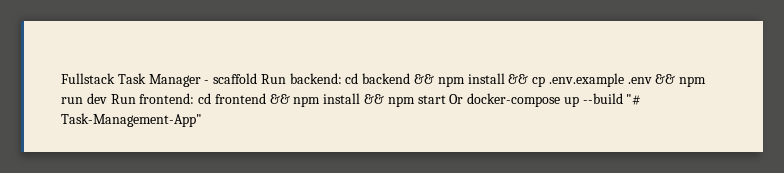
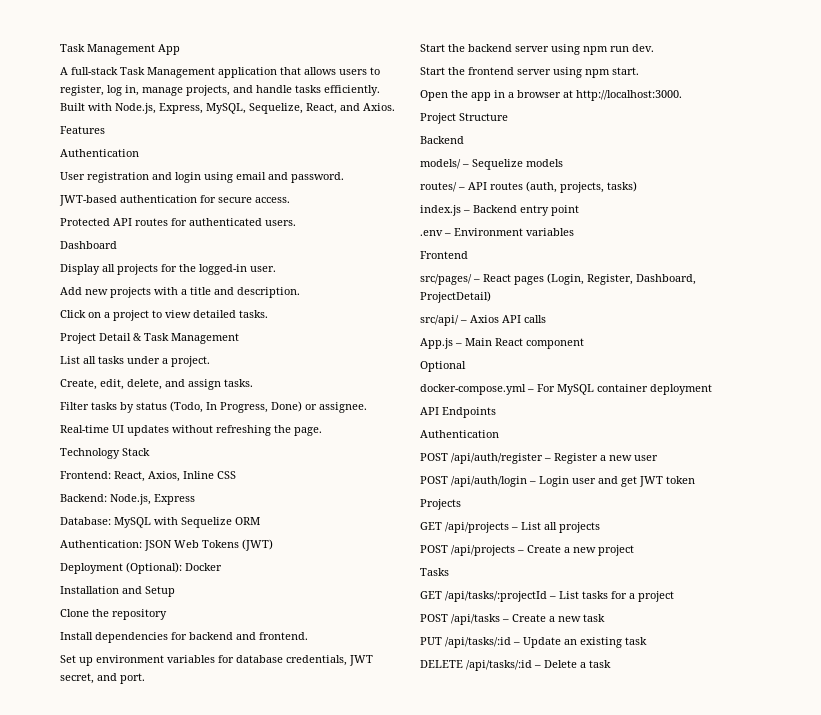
- Fullstack Task Manager - scaffold Run backend: cd backend && npm install && cp .env.example .env && npm run dev Run frontend: cd frontend && npm install && npm start Or docker-compose up --build "# Task-Management-App"
+ Task Management App
+ A full-stack Task Management application that allows users to register, log in, manage projects, and handle tasks efficiently. Built with Node.js, Express, MySQL, Sequelize, React, and Axios.
+ Features
+ Authentication
+ User registration and login using email and password.
+ JWT-based authentication for secure access.
+ Protected API routes for authenticated users.
+ Dashboard
+ Display all projects for the logged-in user.
+ Add new projects with a title and description.
+ Click on a project to view detailed tasks.
+ Project Detail & Task Management
+ List all tasks under a project.
+ Create, edit, delete, and assign tasks.
+ Filter tasks by status (Todo, In Progress, Done) or assignee.
+ Real-time UI updates without refreshing the page.
+ Technology Stack
+ Frontend: React, Axios, Inline CSS
+ Backend: Node.js, Express
+ Database: MySQL with Sequelize ORM
+ Authentication: JSON Web Tokens (JWT)
+ Deployment (Optional): Docker
+ Installation and Setup
+ Clone the repository
+ Install dependencies for backend and frontend.
+ Set up environment variables for database credentials, JWT secret, and port.
+ Start the backend server using npm run dev.
+ Start the frontend server using npm start.
+ Open the app in a browser at http://localhost:3000.
+ Project Structure
+ Backend
+ models/ – Sequelize models
+ routes/ – API routes (auth, projects, tasks)
+ index.js – Backend entry point
+ .env – Environment variables
+ Frontend
+ src/pages/ – React pages (Login, Register, Dashboard, ProjectDetail)
+ src/api/ – Axios API calls
+ App.js – Main React component
+ Optional
+ docker-compose.yml – For MySQL container deployment
+ API Endpoints
+ Authentication
+ POST /api/auth/register – Register a new user
+ POST /api/auth/login – Login user and get JWT token
+ Projects
+ GET /api/projects – List all projects
+ POST /api/projects – Create a new project
+ Tasks
+ GET /api/tasks/:projectId – List tasks for a project
+ POST /api/tasks – Create a new task
+ PUT /api/tasks/:id – Update an existing task
+ DELETE /api/tasks/:id – Delete a task

